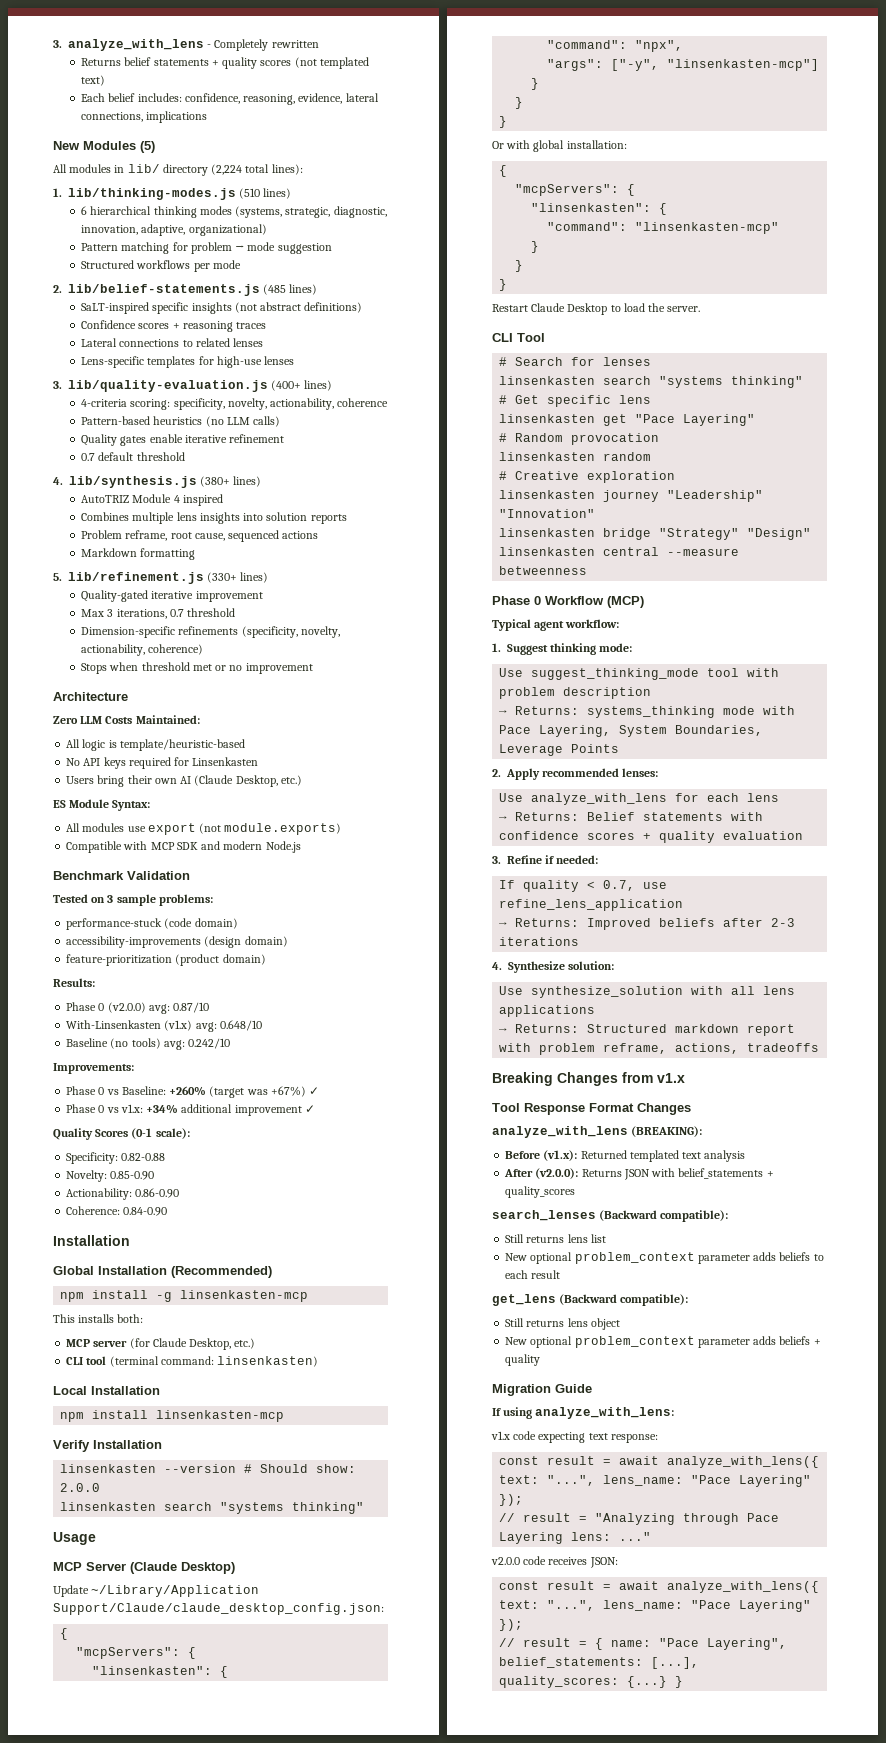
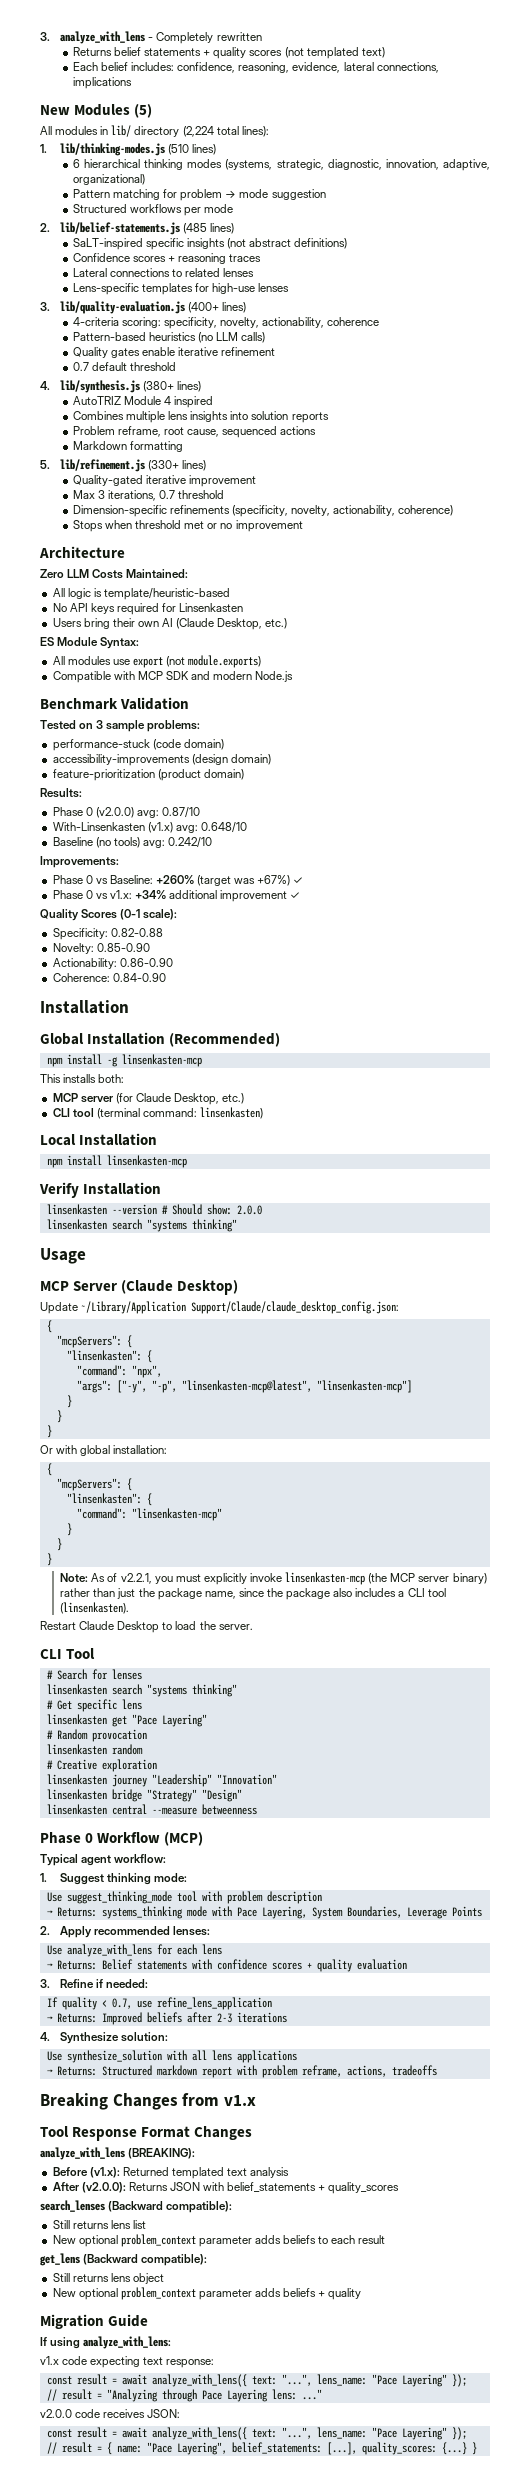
- "args": ["-y", "linsenkasten-mcp"]
+ "args": ["-y", "-p", "linsenkasten-mcp@latest", "linsenkasten-mcp"]
+ Note: As of v2.2.1, you must explicitly invoke linsenkasten-mcp (the MCP server binary) rather than just the package name, since the package also includes a CLI tool (linsenkasten).

